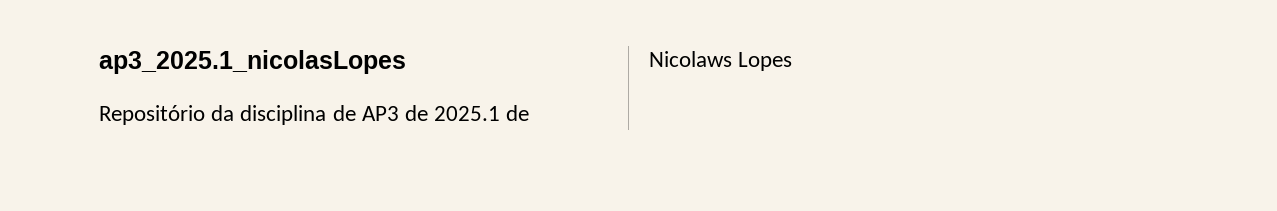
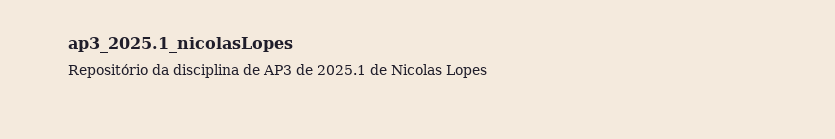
- Repositório da disciplina de AP3 de 2025.1 de Nicolaws Lopes
+ Repositório da disciplina de AP3 de 2025.1 de Nicolas Lopes

